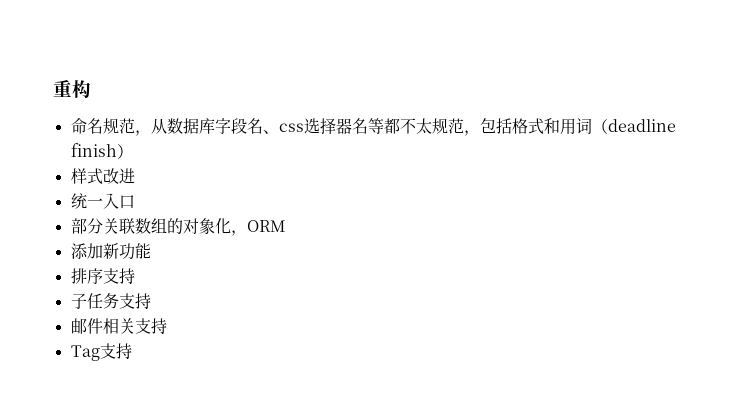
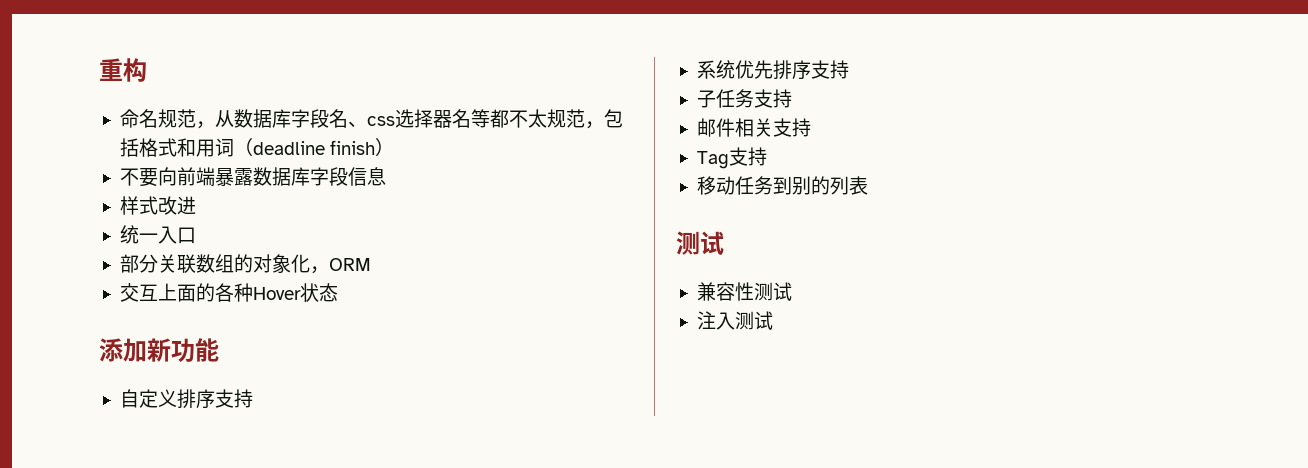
+ 不要向前端暴露数据库字段信息
+ 交互上面的各种Hover状态
  添加新功能
- 排序支持
+ 自定义排序支持
+ 系统优先排序支持
+ 移动任务到别的列表
+ 测试
+ 兼容性测试
+ 注入测试

